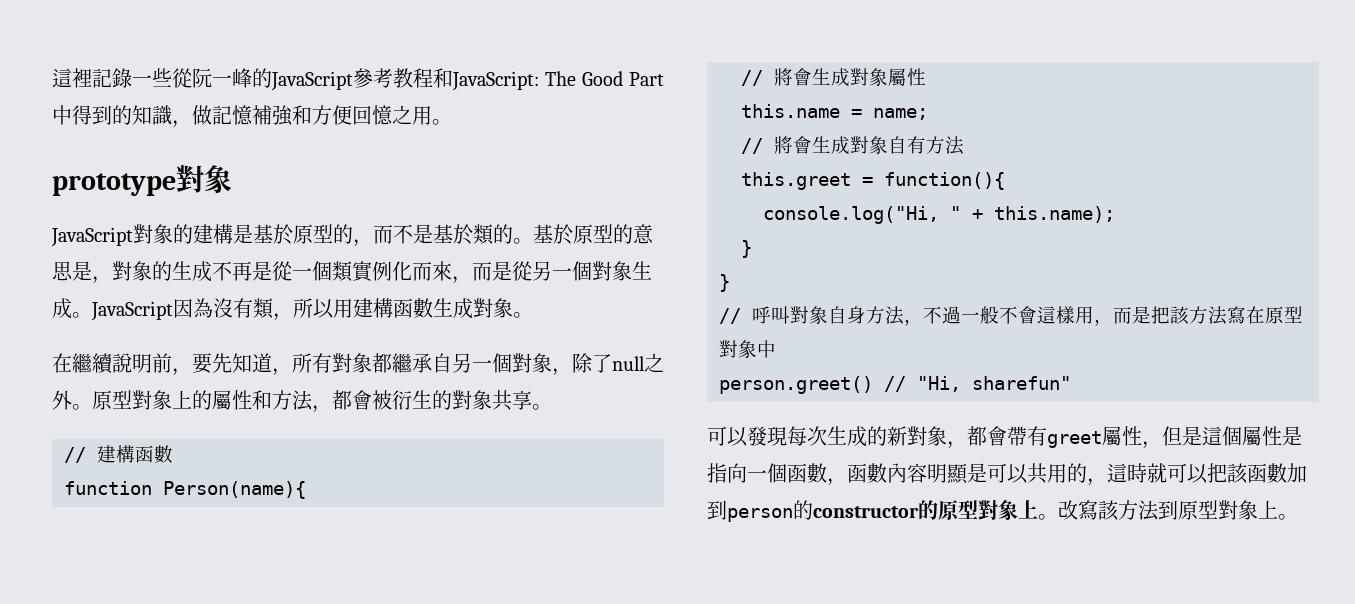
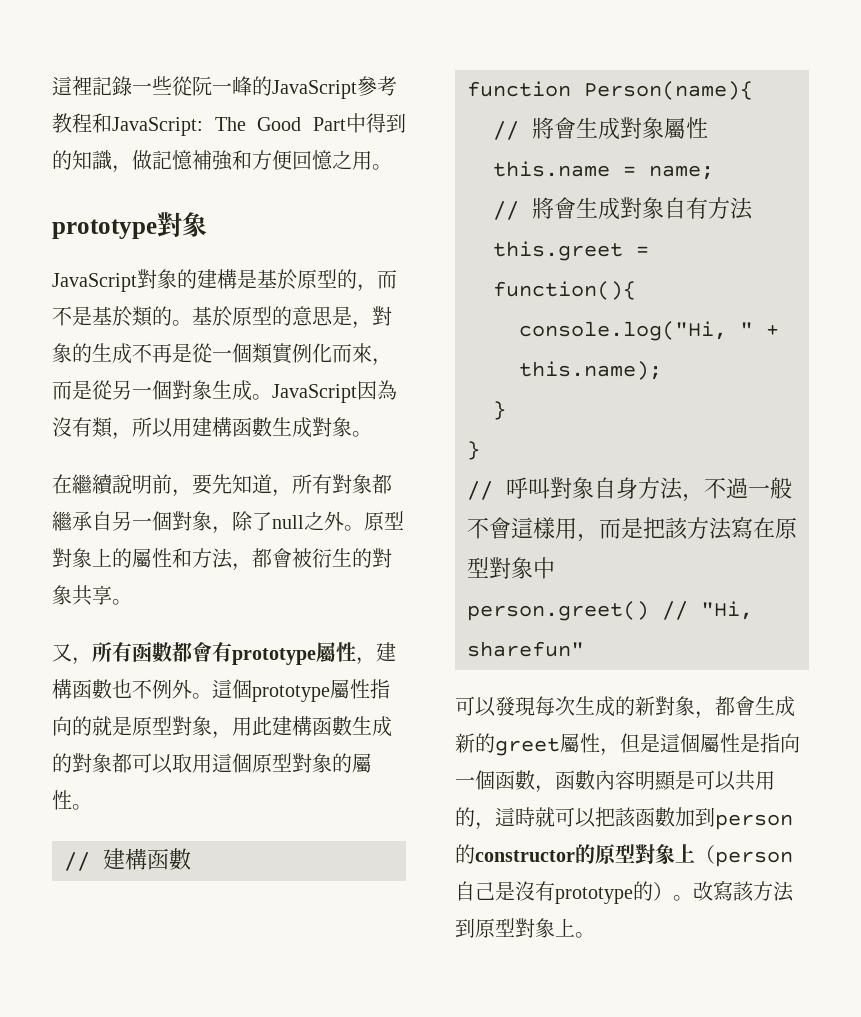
+ 又，所有函數都會有prototype屬性，建構函數也不例外。這個prototype屬性指向的就是原型對象，用此建構函數生成的對象都可以取用這個原型對象的屬性。
- 可以發現每次生成的新對象，都會帶有greet屬性，但是這個屬性是指向一個函數，函數內容明顯是可以共用的，這時就可以把該函數加到person的constructor的原型對象上。
+ 可以發現每次生成的新對象，都會生成新的greet屬性，但是這個屬性是指向一個函數，函數內容明顯是可以共用的，這時就可以把該函數加到person的constructor的原型對象上（person自己是沒有prototype的）。

